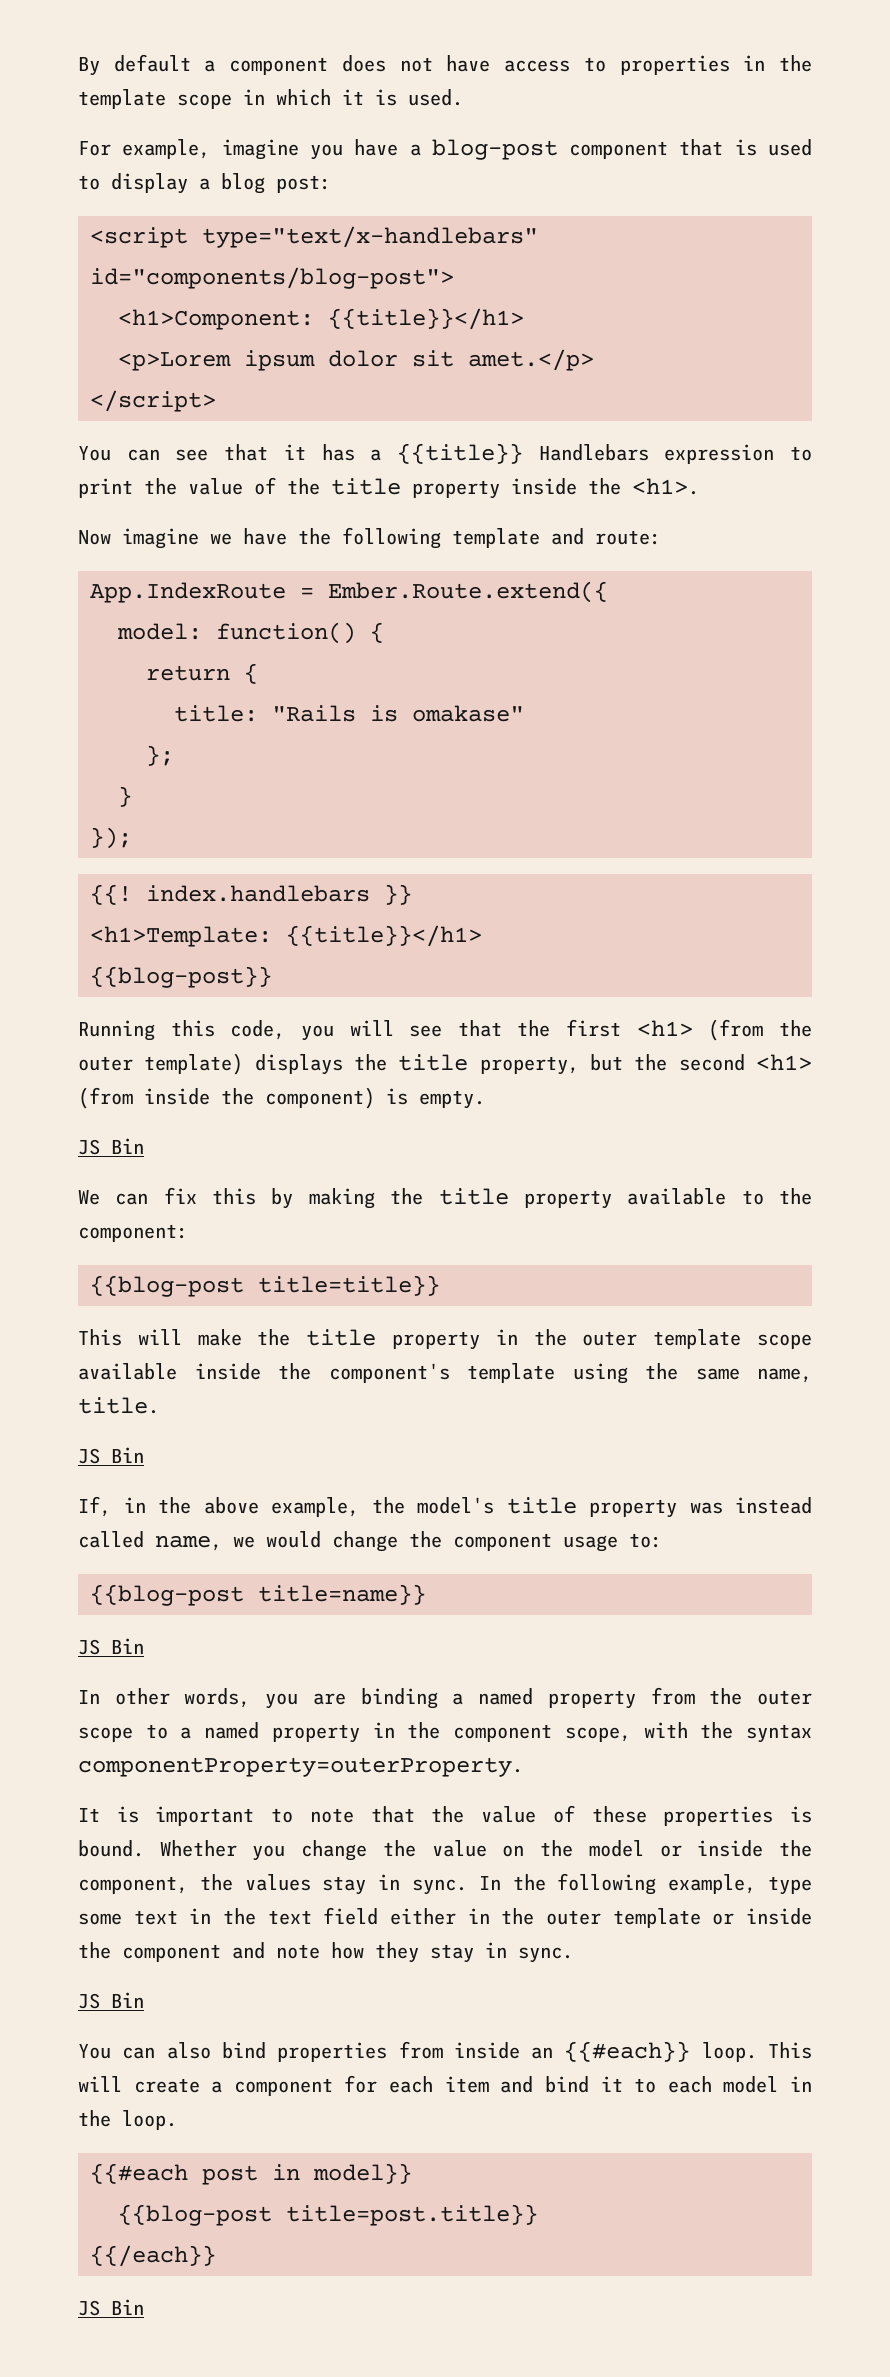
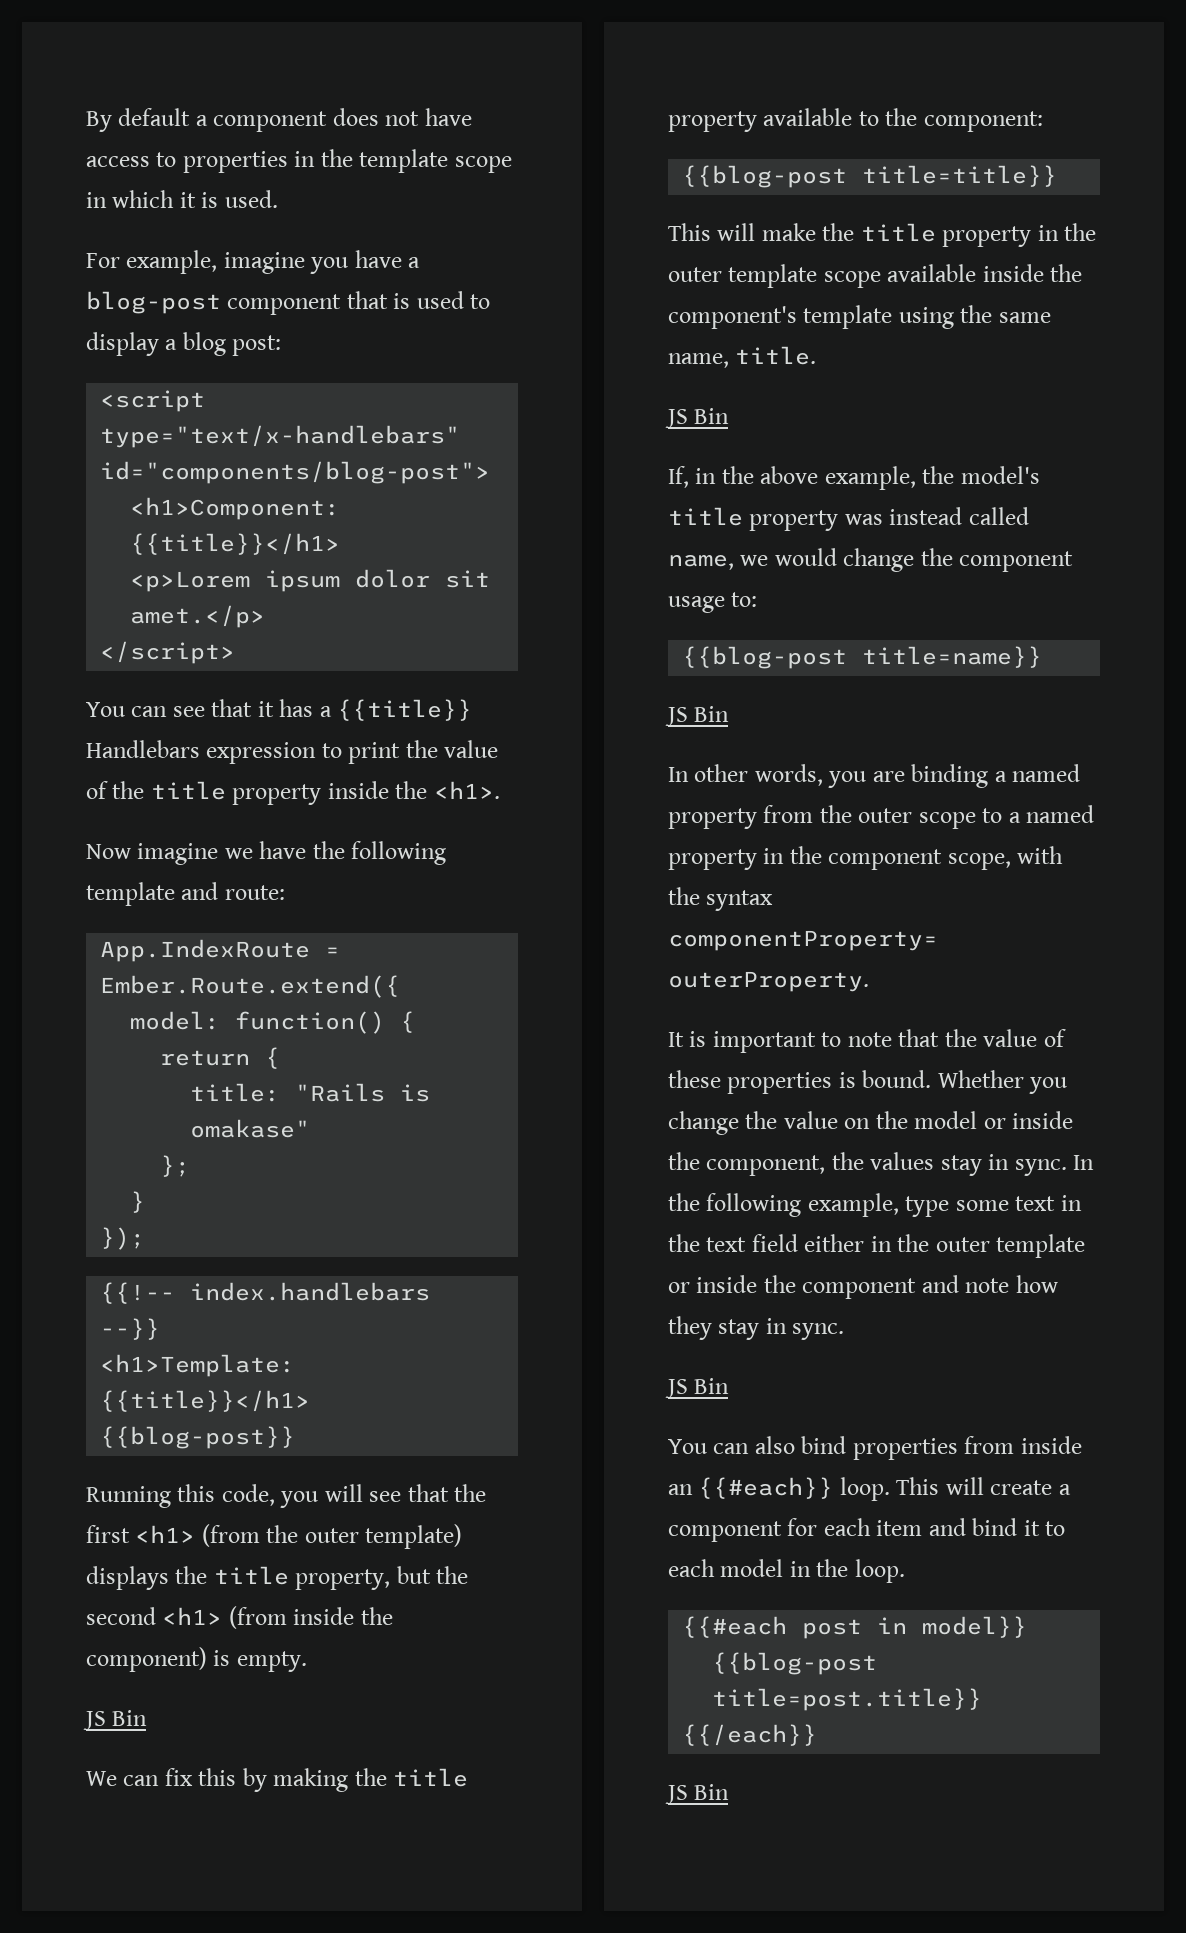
- {{! index.handlebars }}
+ {{!-- index.handlebars --}}

